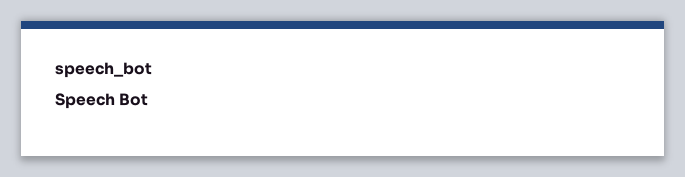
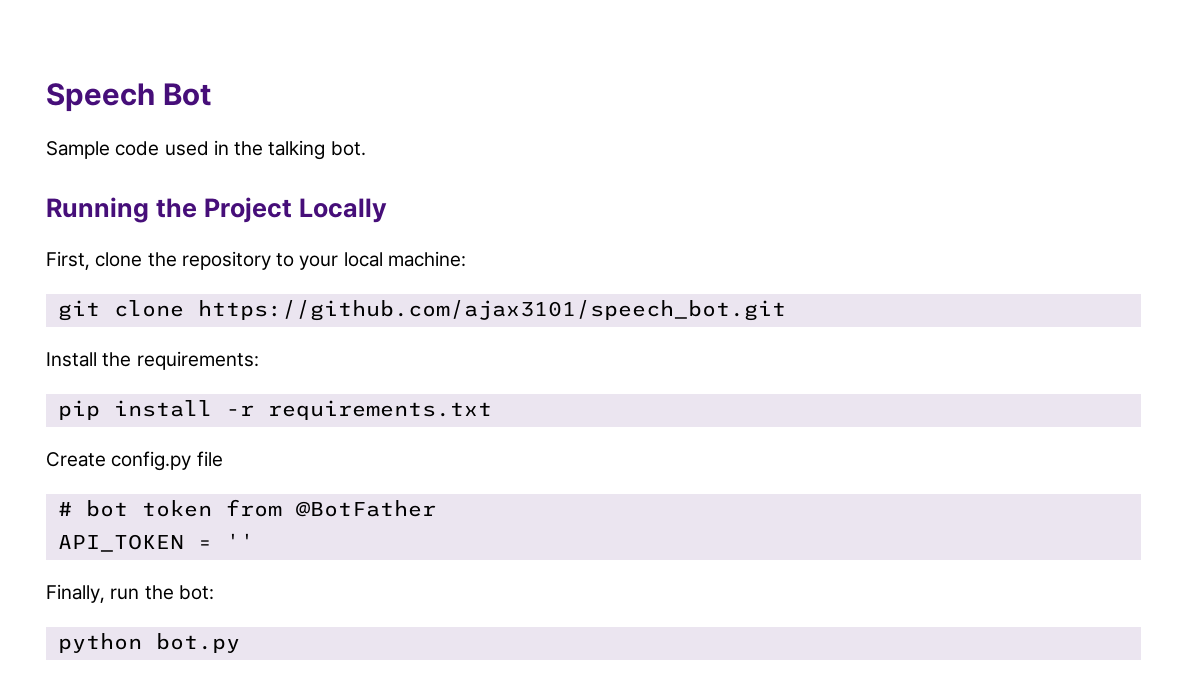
- speech_bot
+ Sample code used in the talking bot.
+ Running the Project Locally
+ First, clone the repository to your local machine:
+ git clone https://github.com/ajax3101/speech_bot.git
+ Install the requirements:
+ pip install -r requirements.txt
+ Create config.py file
+ # bot token from @BotFather
+ API_TOKEN = ''
+ Finally, run the bot:
+ python bot.py

